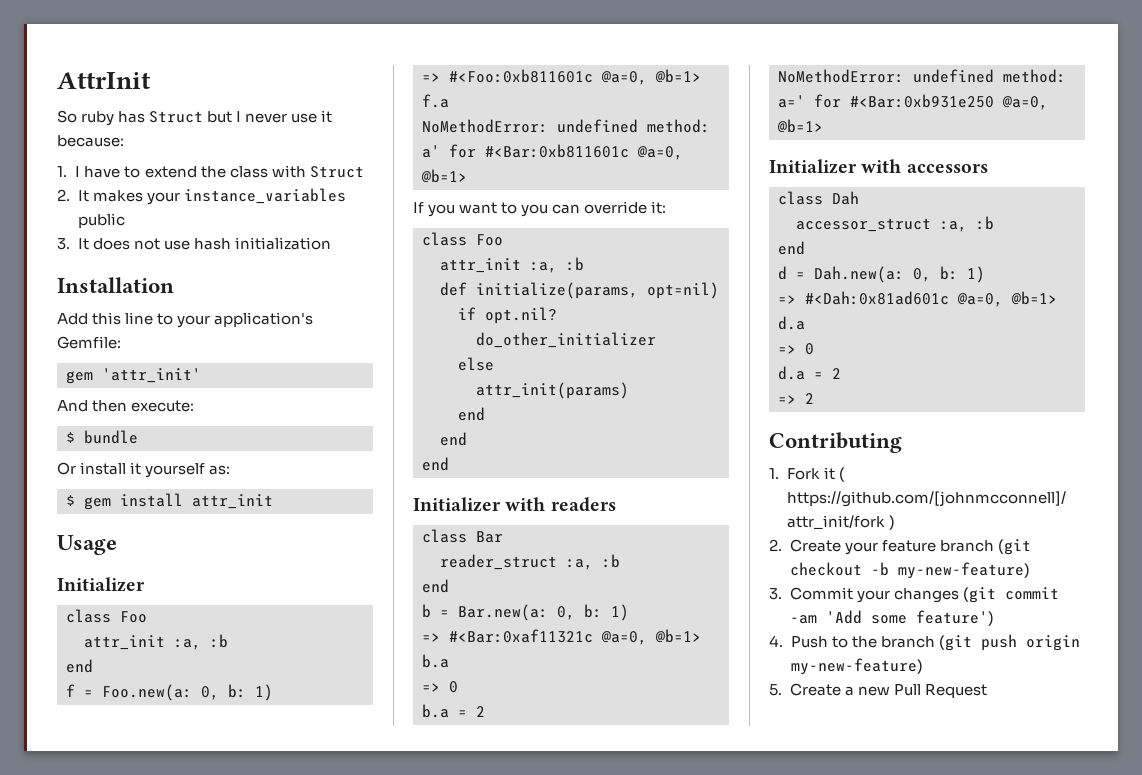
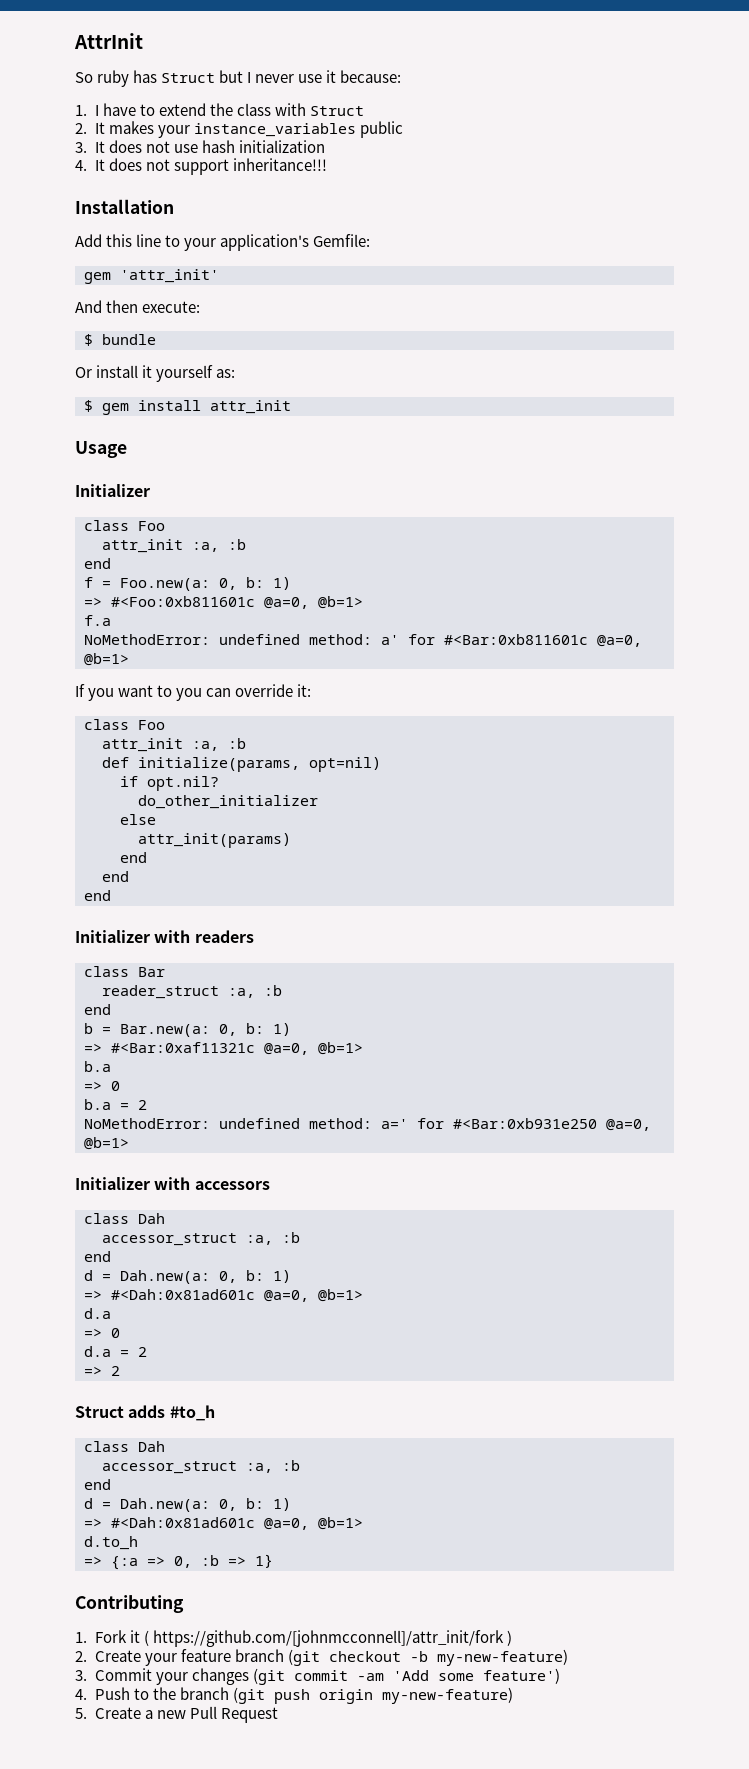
+ 4. It does not support inheritance!!!
+ Struct adds #to_h
+ class Dah
+ accessor_struct :a, :b
+ end
+ d = Dah.new(a: 0, b: 1)
+ => #<Dah:0x81ad601c @a=0, @b=1>
+ d.to_h
+ => {:a => 0, :b => 1}

